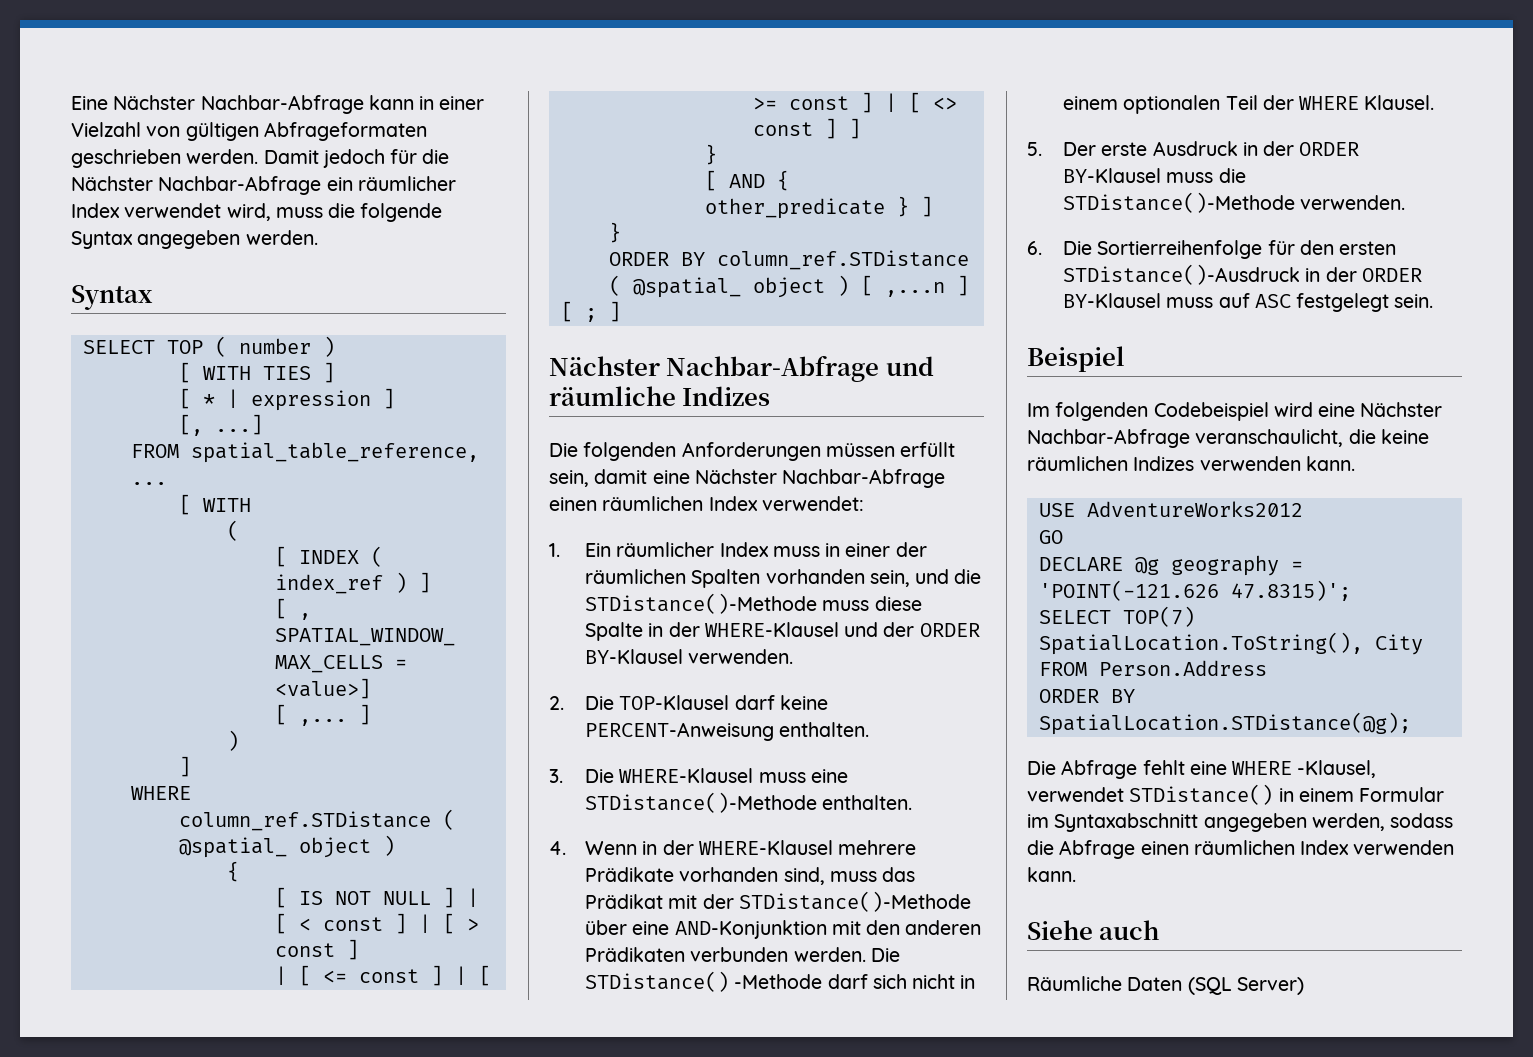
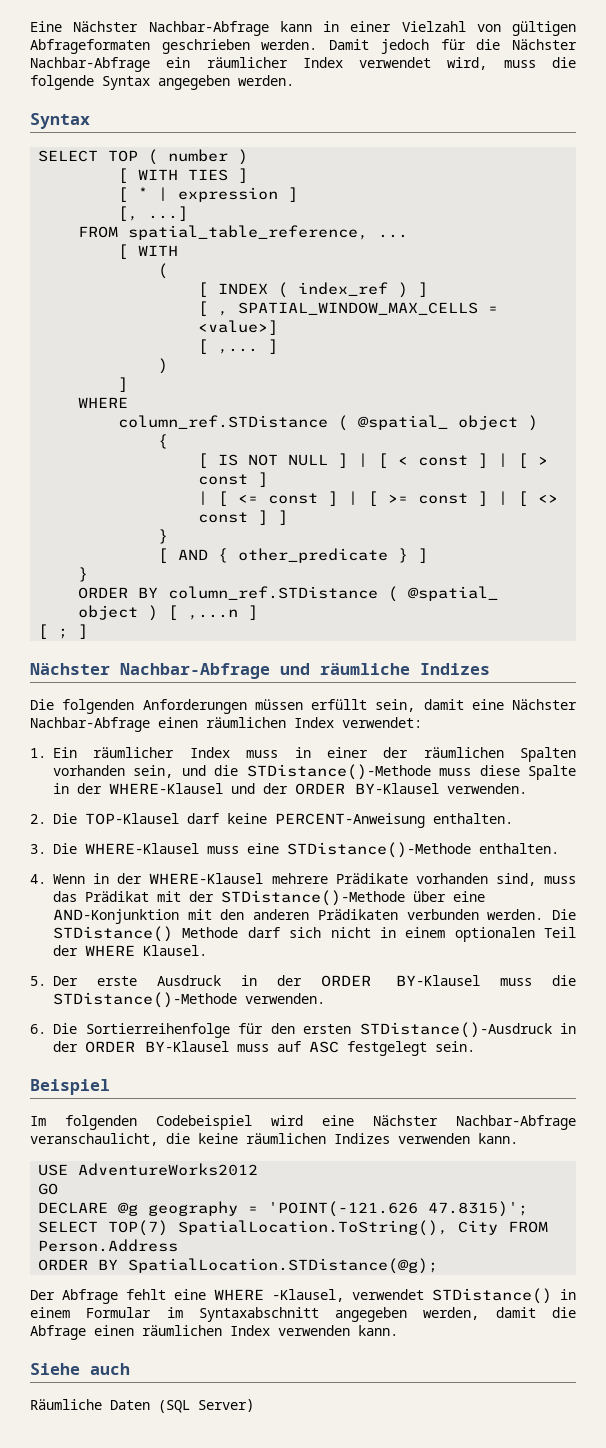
- Die STDistance() -Methode darf sich nicht in einem optionalen Teil der WHERE Klausel.
+ Die STDistance() Methode darf sich nicht in einem optionalen Teil der WHERE Klausel.
- Die Abfrage fehlt eine WHERE -Klausel, verwendet STDistance() in einem Formular im Syntaxabschnitt angegeben werden, sodass die Abfrage einen räumlichen Index verwenden kann.
+ Der Abfrage fehlt eine WHERE -Klausel, verwendet STDistance() in einem Formular im Syntaxabschnitt angegeben werden, damit die Abfrage einen räumlichen Index verwenden kann.

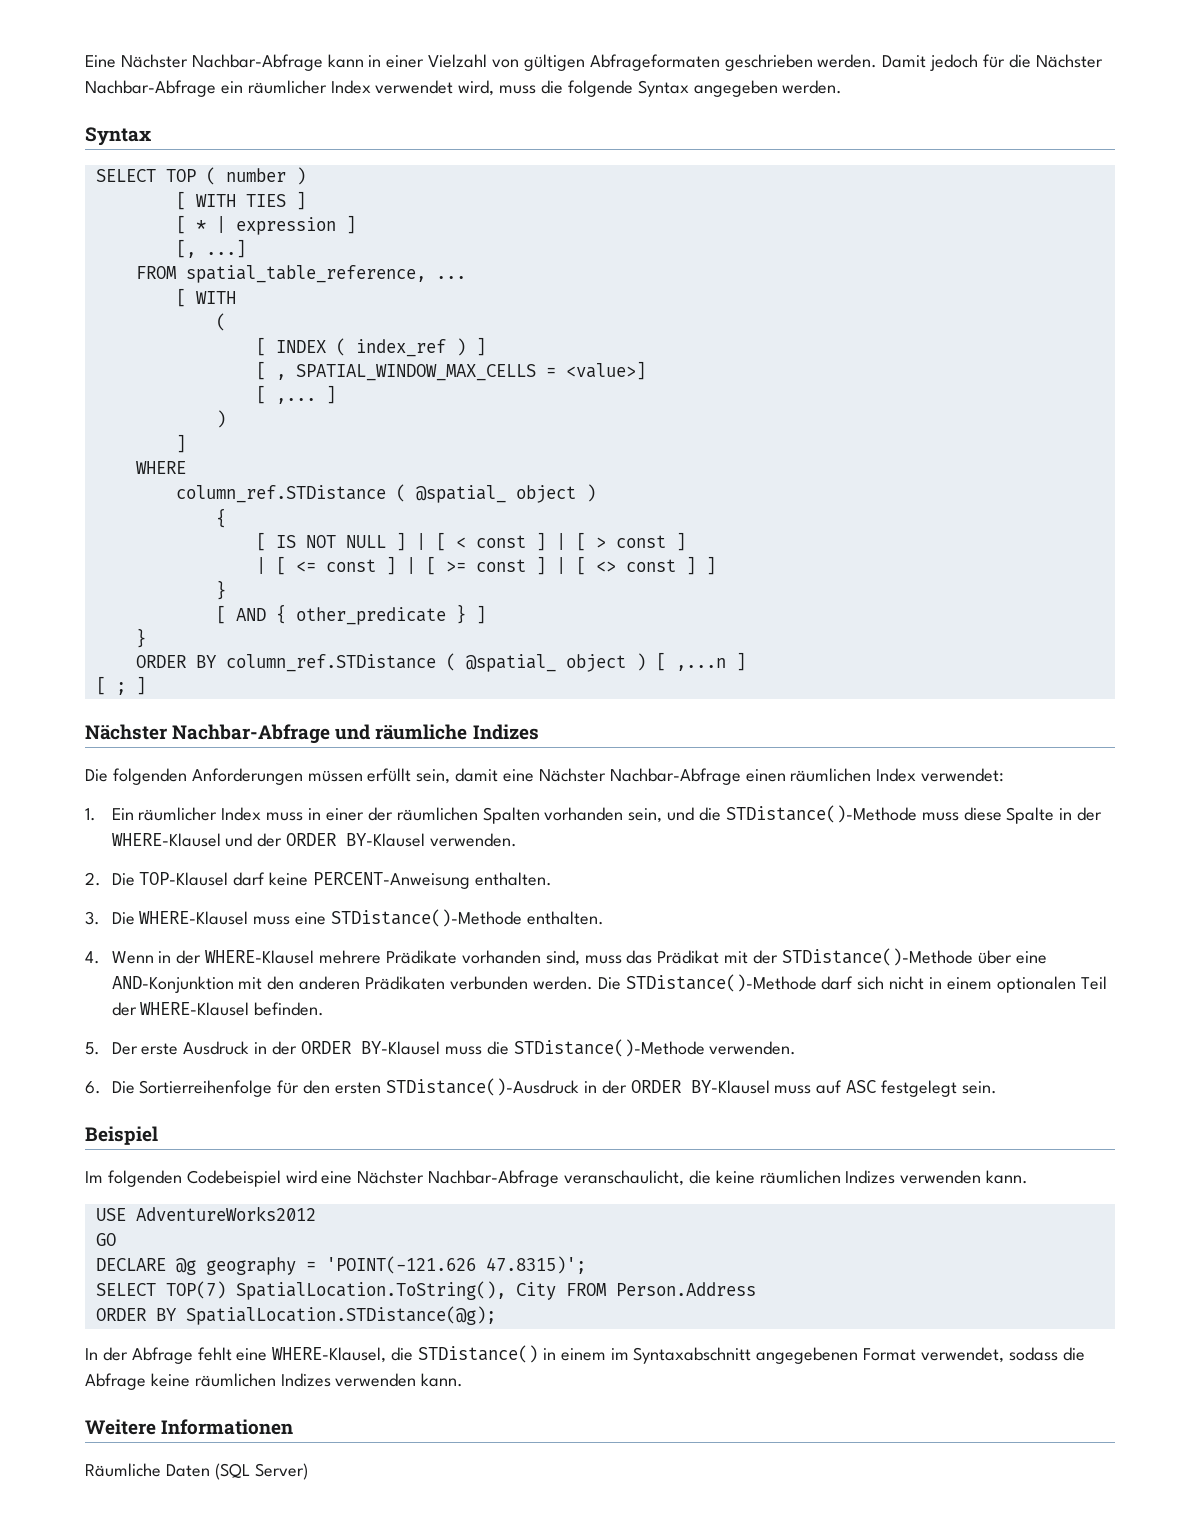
- Die STDistance() Methode darf sich nicht in einem optionalen Teil der WHERE Klausel.
+ Die STDistance()-Methode darf sich nicht in einem optionalen Teil der WHERE-Klausel befinden.
- Der Abfrage fehlt eine WHERE -Klausel, verwendet STDistance() in einem Formular im Syntaxabschnitt angegeben werden, damit die Abfrage einen räumlichen Index verwenden kann.
- Siehe auch
+ In der Abfrage fehlt eine WHERE-Klausel, die STDistance() in einem im Syntaxabschnitt angegebenen Format verwendet, sodass die Abfrage keine räumlichen Indizes verwenden kann.
+ Weitere Informationen

